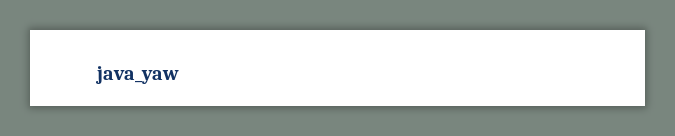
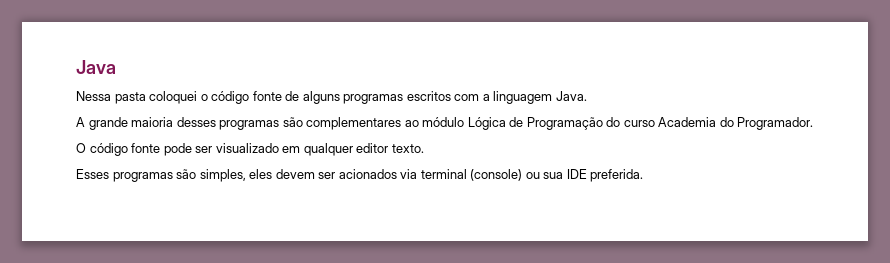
- java_yaw
+ Java
+ Nessa pasta coloquei o código fonte de alguns programas escritos com a linguagem Java.
+ A grande maioria desses programas são complementares ao módulo Lógica de Programação do curso Academia do Programador.
+ O código fonte pode ser visualizado em qualquer editor texto.
+ Esses programas são simples, eles devem ser acionados via terminal (console) ou sua IDE preferida.

